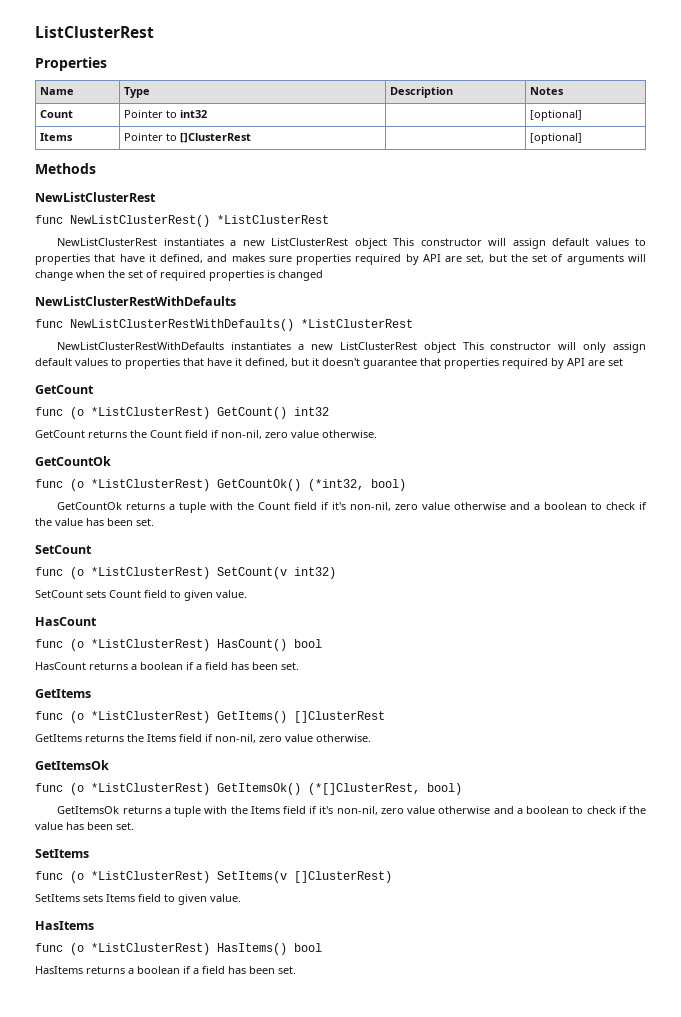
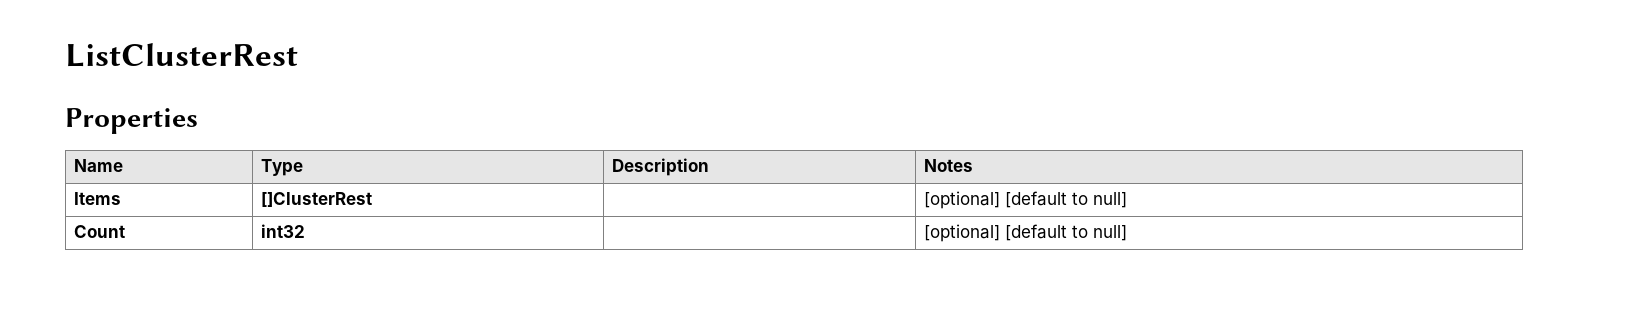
+ Items | []ClusterRest | | [optional] [default to null]
- Count | Pointer to int32 | | [optional]
- Items | Pointer to []ClusterRest | | [optional]
- Methods
- NewListClusterRest
- func NewListClusterRest() *ListClusterRest
- NewListClusterRest instantiates a new ListClusterRest object This constructor will assign default values to properties that have it defined, and makes sure properties required by API are set, but the set of arguments will change when the set of required properties is changed
- NewListClusterRestWithDefaults
- func NewListClusterRestWithDefaults() *ListClusterRest
- NewListClusterRestWithDefaults instantiates a new ListClusterRest object This constructor will only assign default values to properties that have it defined, but it doesn't guarantee that properties required by API are set
- GetCount
- func (o *ListClusterRest) GetCount() int32
- GetCount returns the Count field if non-nil, zero value otherwise.
- GetCountOk
- func (o *ListClusterRest) GetCountOk() (*int32, bool)
- GetCountOk returns a tuple with the Count field if it's non-nil, zero value otherwise and a boolean to check if the value has been set.
- SetCount
- func (o *ListClusterRest) SetCount(v int32)
- SetCount sets Count field to given value.
- HasCount
- func (o *ListClusterRest) HasCount() bool
- HasCount returns a boolean if a field has been set.
- GetItems
- func (o *ListClusterRest) GetItems() []ClusterRest
- GetItems returns the Items field if non-nil, zero value otherwise.
- GetItemsOk
- func (o *ListClusterRest) GetItemsOk() (*[]ClusterRest, bool)
- GetItemsOk returns a tuple with the Items field if it's non-nil, zero value otherwise and a boolean to check if the value has been set.
- SetItems
- func (o *ListClusterRest) SetItems(v []ClusterRest)
- SetItems sets Items field to given value.
- HasItems
- func (o *ListClusterRest) HasItems() bool
- HasItems returns a boolean if a field has been set.
+ Count | int32 | | [optional] [default to null]

